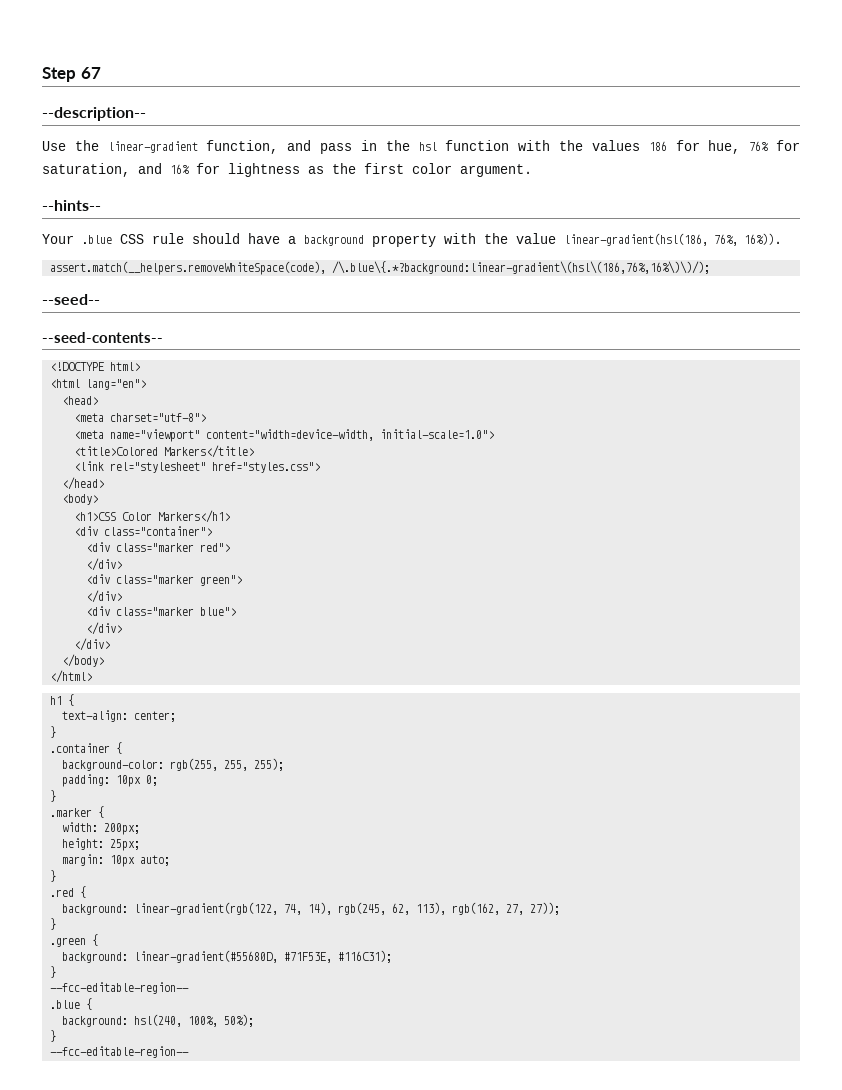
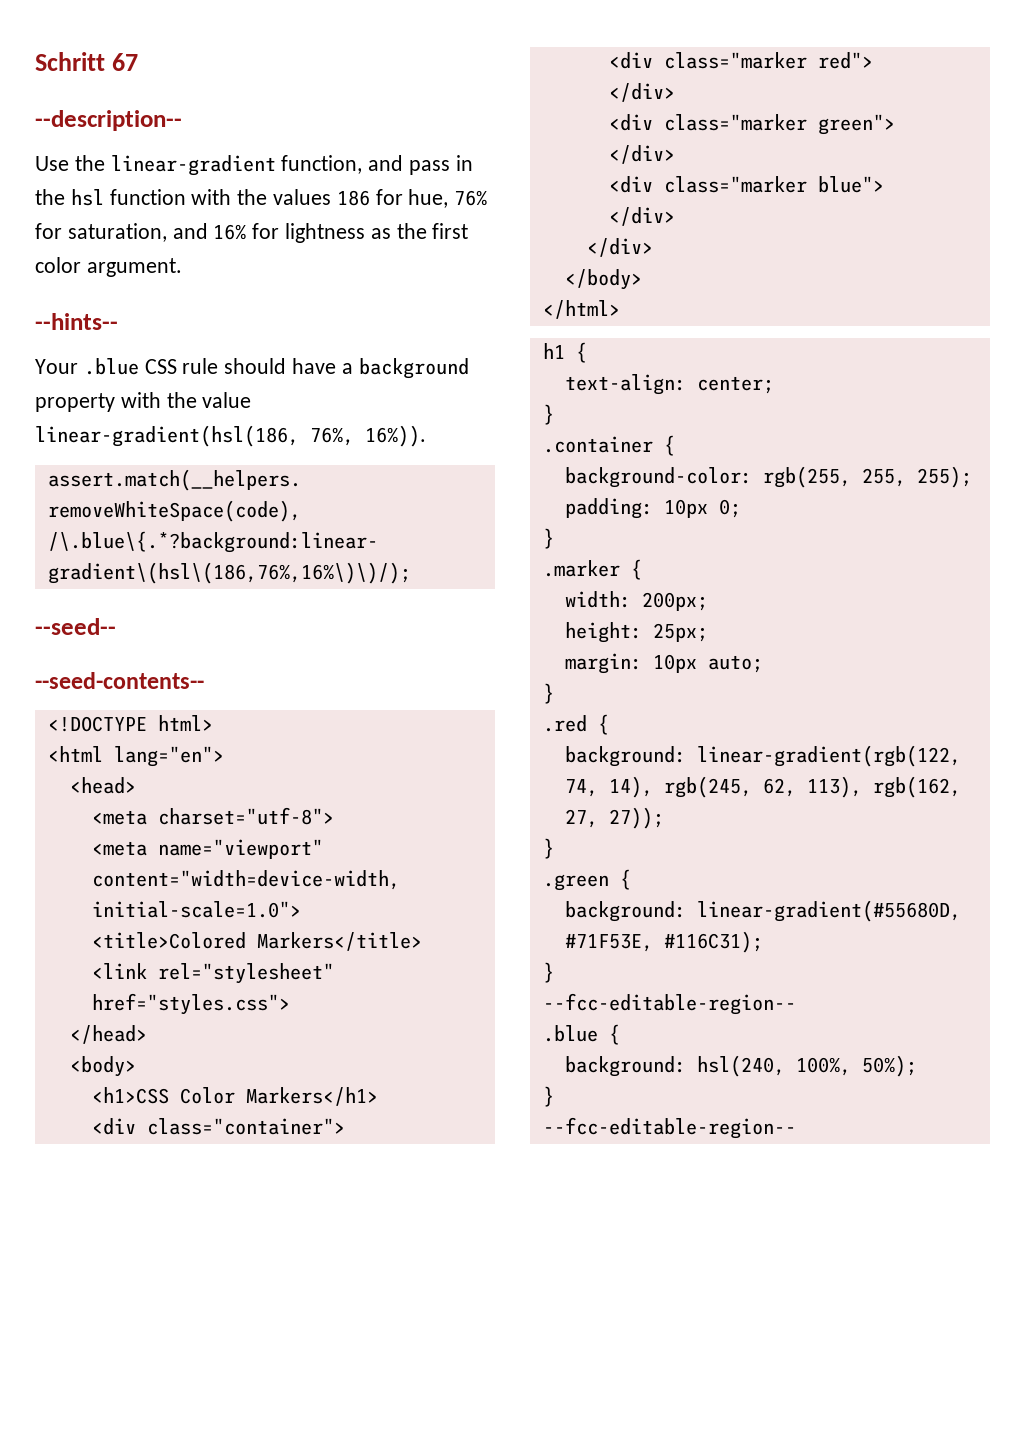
- Step 67
+ Schritt 67

